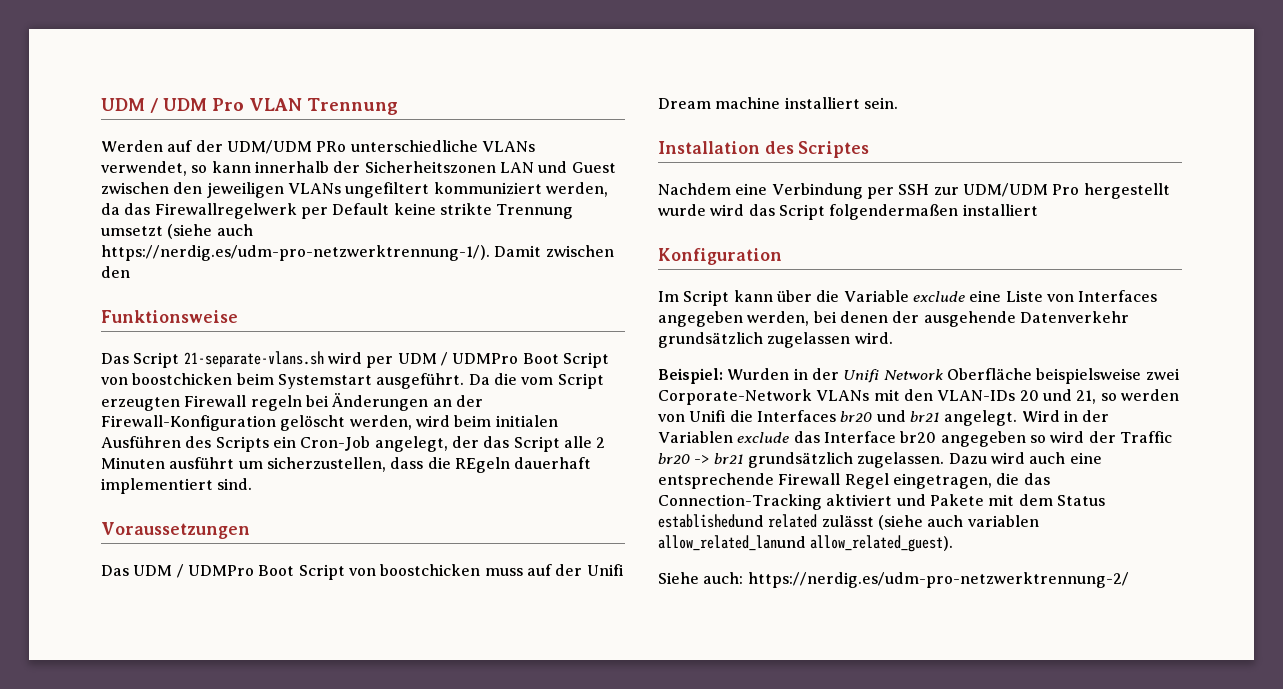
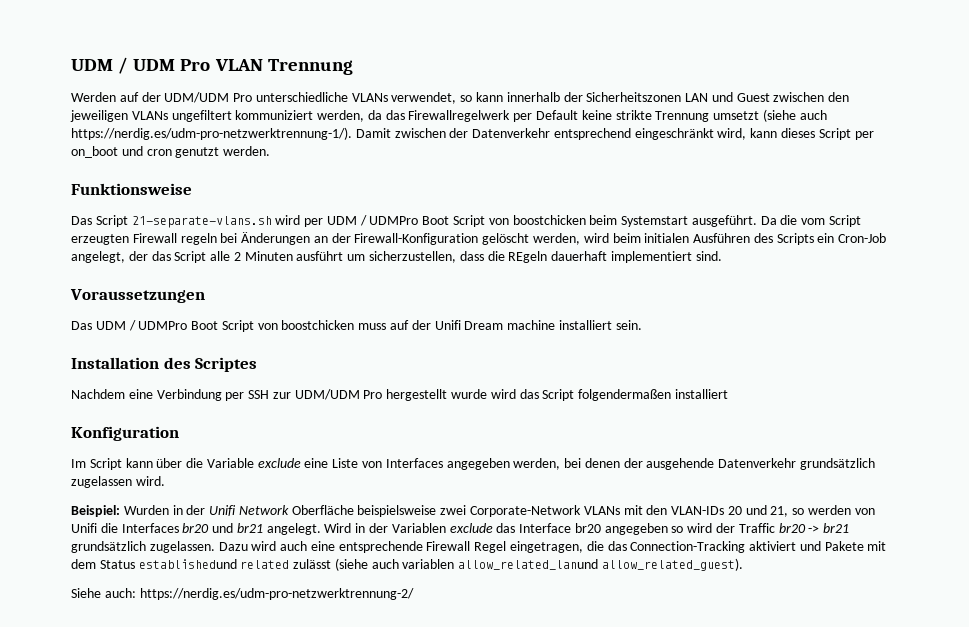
- Werden auf der UDM/UDM PRo unterschiedliche VLANs verwendet, so kann innerhalb der Sicherheitszonen LAN und Guest zwischen den jeweiligen VLANs ungefiltert kommuniziert werden, da das Firewallregelwerk per Default keine strikte Trennung umsetzt (siehe auch https://nerdig.es/udm-pro-netzwerktrennung-1/). Damit zwischen den
+ Werden auf der UDM/UDM Pro unterschiedliche VLANs verwendet, so kann innerhalb der Sicherheitszonen LAN und Guest zwischen den jeweiligen VLANs ungefiltert kommuniziert werden, da das Firewallregelwerk per Default keine strikte Trennung umsetzt (siehe auch https://nerdig.es/udm-pro-netzwerktrennung-1/). Damit zwischen der Datenverkehr entsprechend eingeschränkt wird, kann dieses Script per on_boot und cron genutzt werden.

